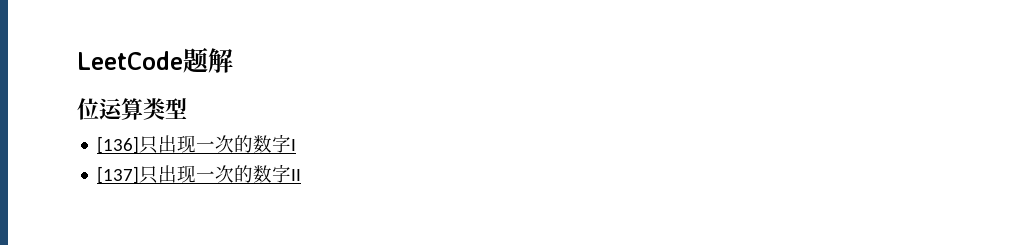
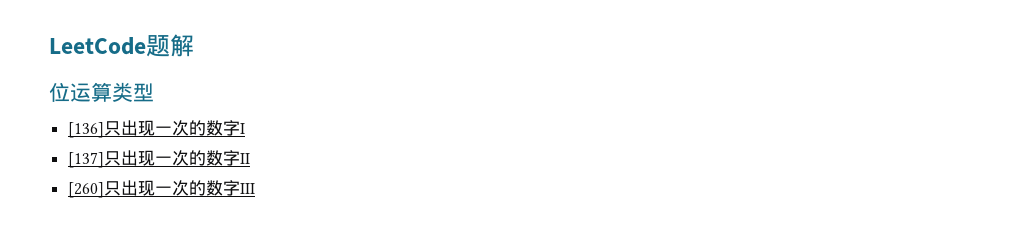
+ [260]只出现一次的数字III

